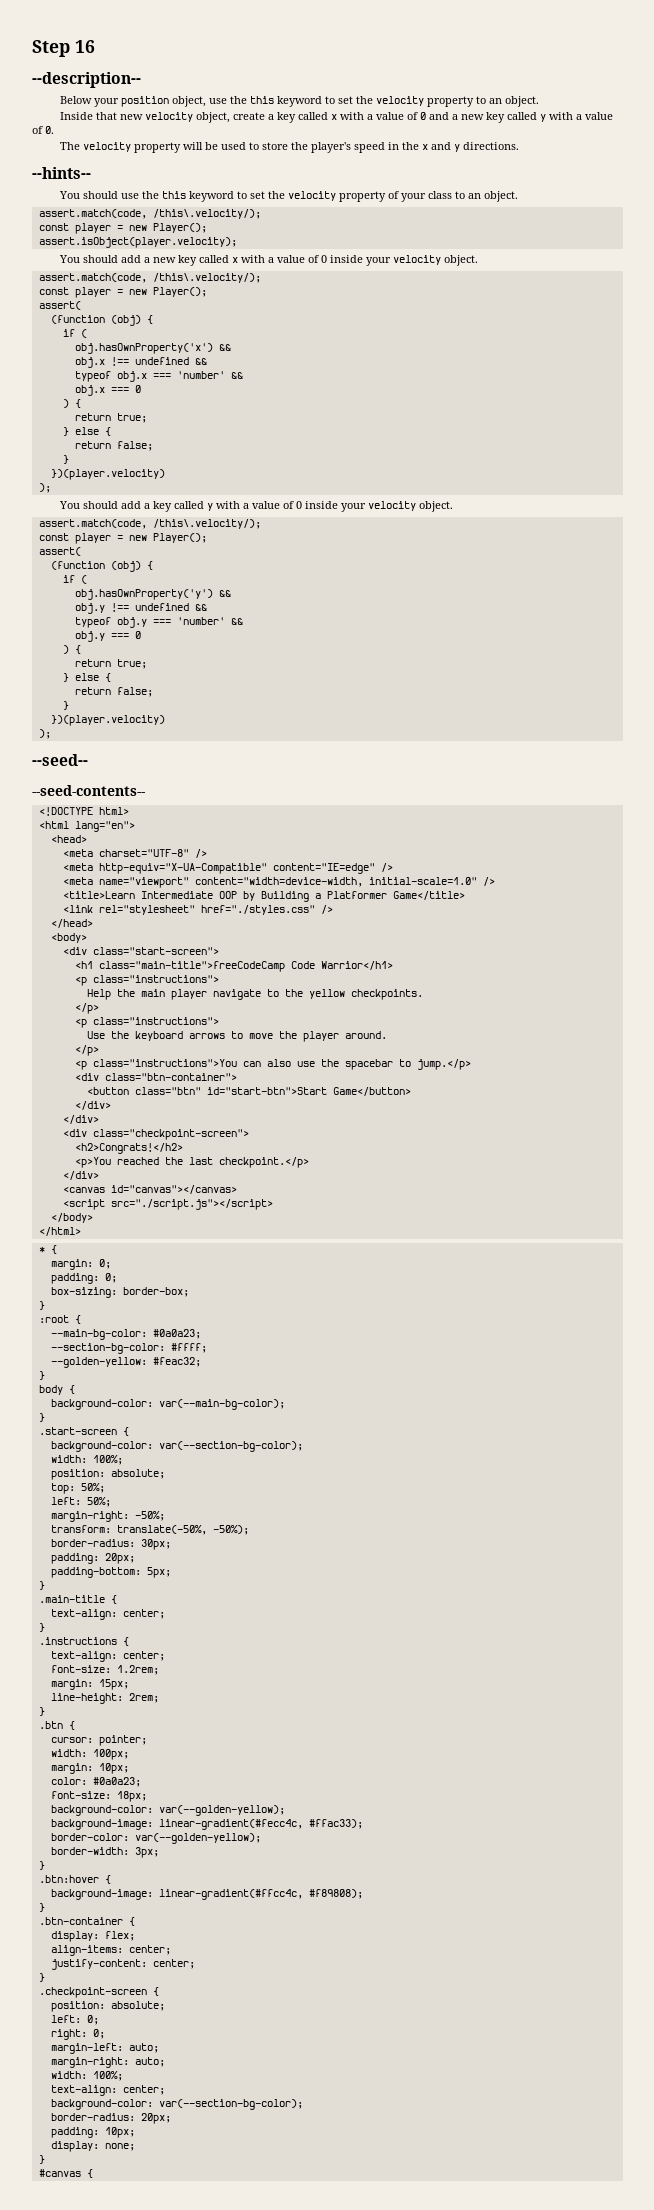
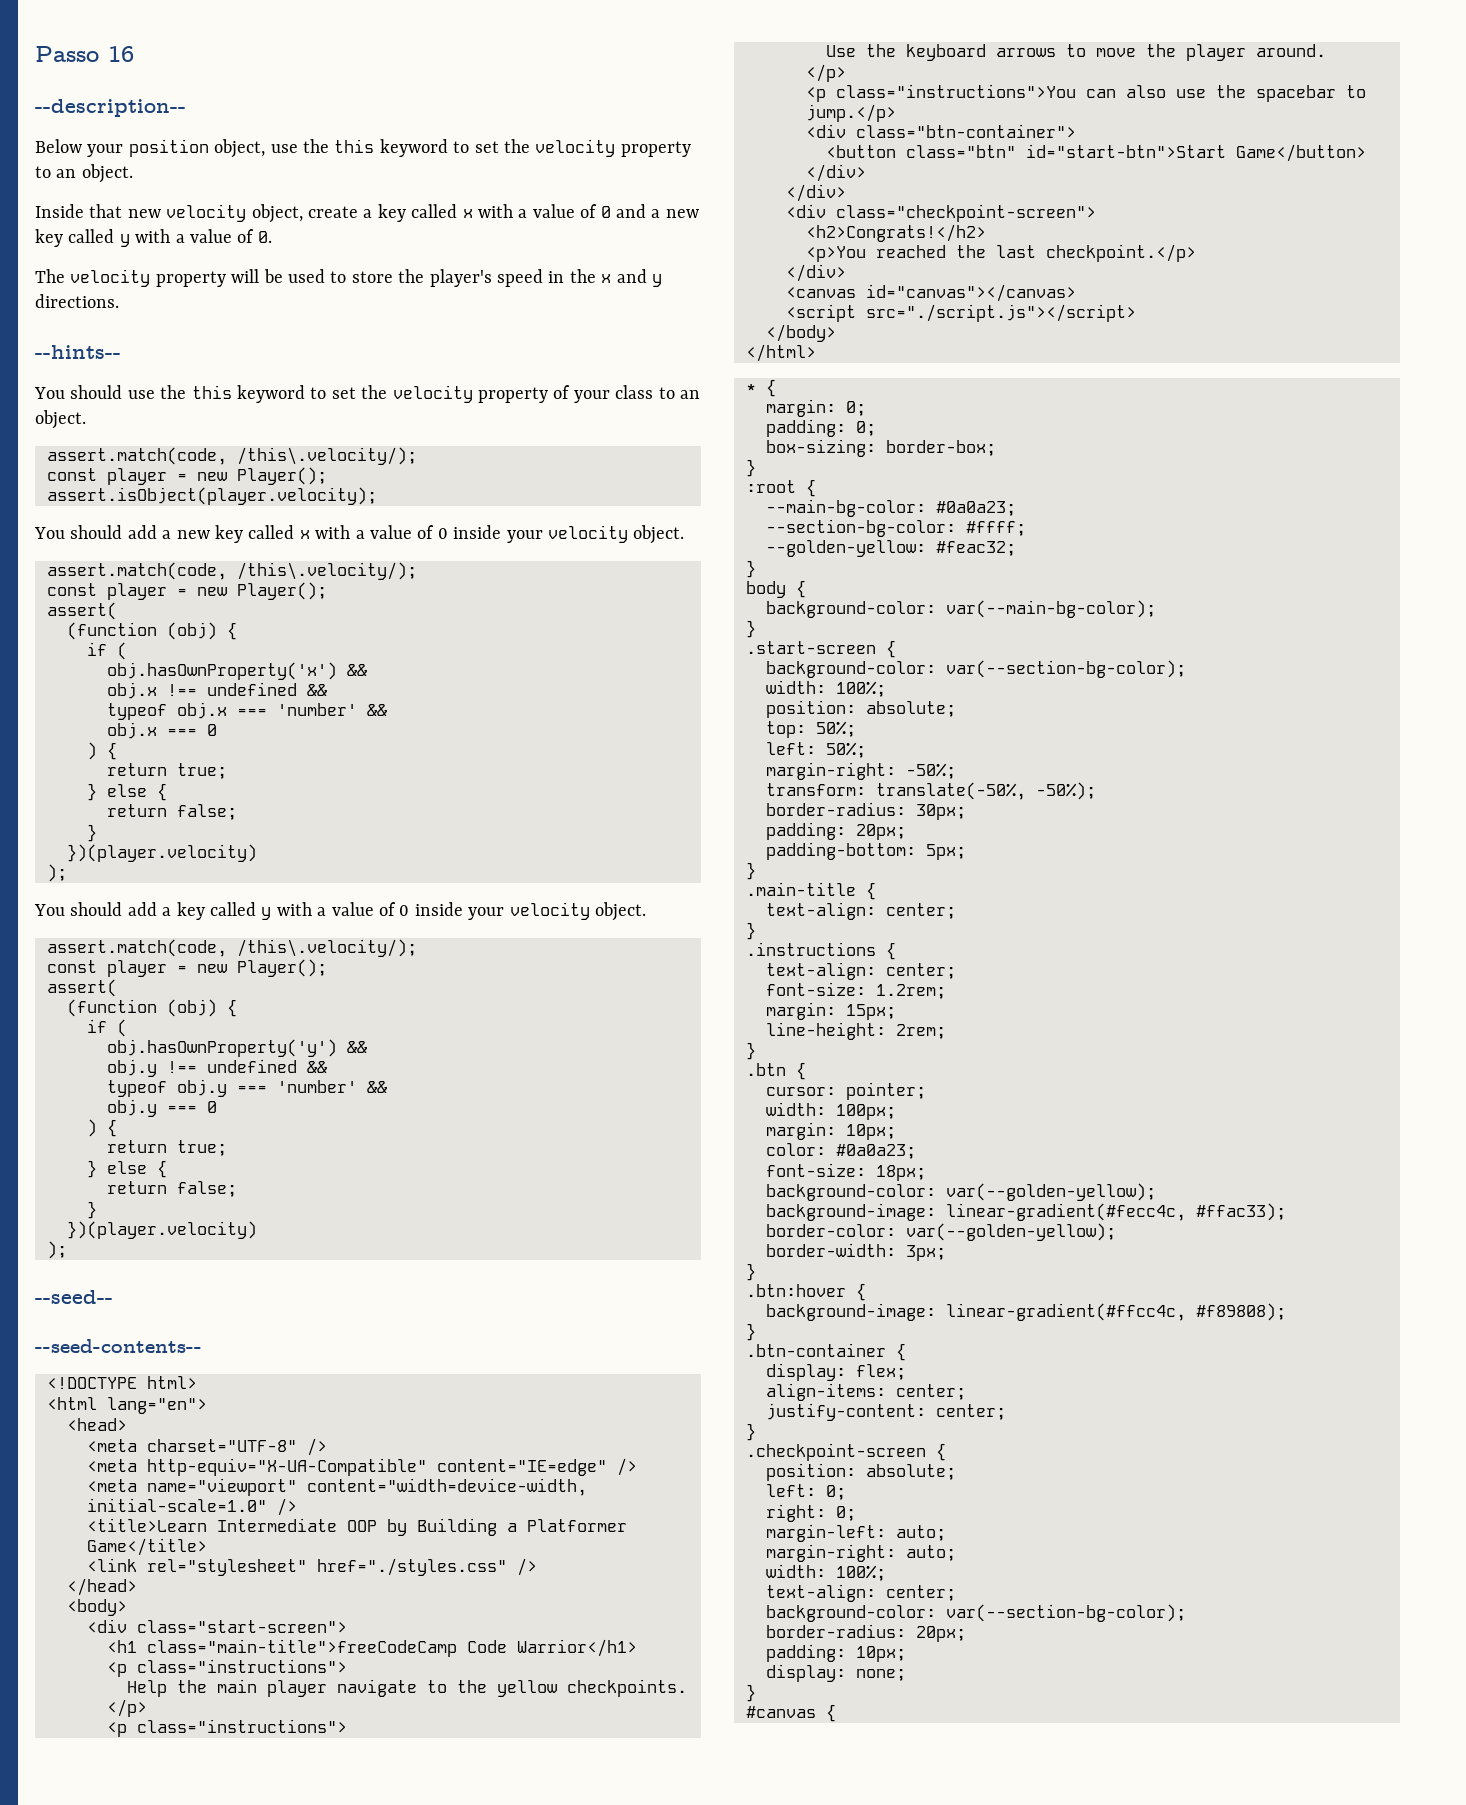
- Step 16
+ Passo 16

